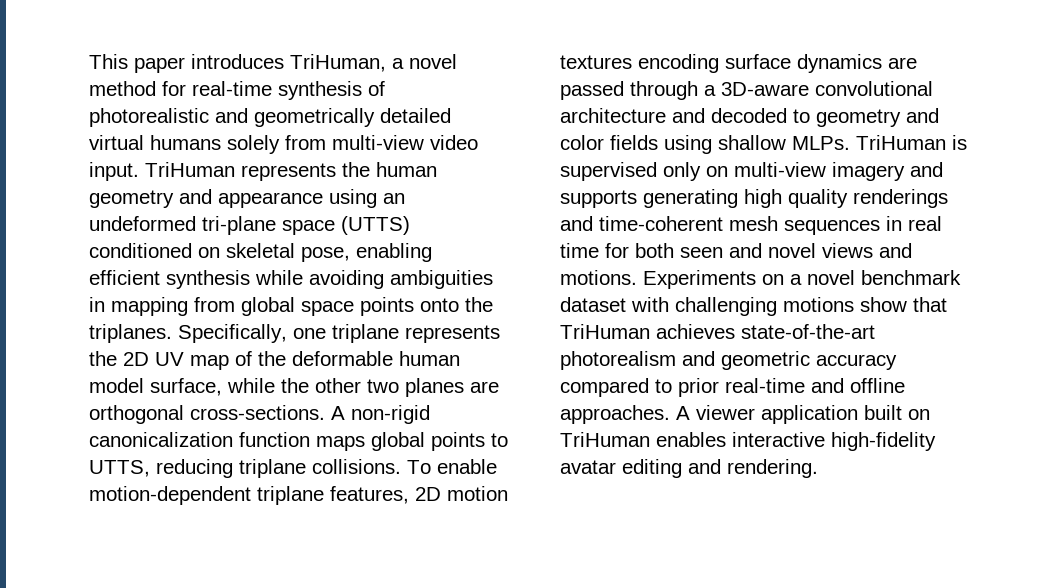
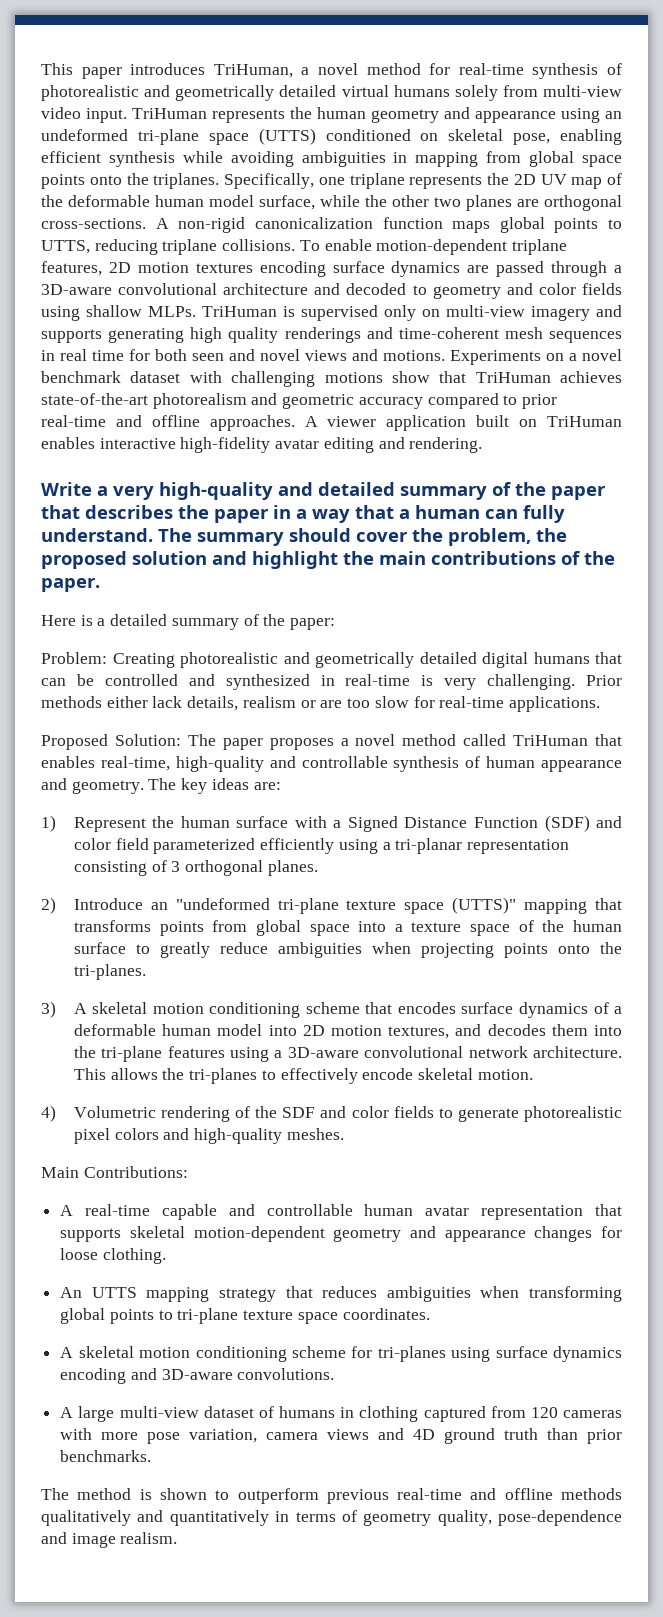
+ Write a very high-quality and detailed summary of the paper that describes the paper in a way that a human can fully understand. The summary should cover the problem, the proposed solution and highlight the main contributions of the paper.
+ Here is a detailed summary of the paper:
+ Problem: Creating photorealistic and geometrically detailed digital humans that can be controlled and synthesized in real-time is very challenging. Prior methods either lack details, realism or are too slow for real-time applications.
+ Proposed Solution: The paper proposes a novel method called TriHuman that enables real-time, high-quality and controllable synthesis of human appearance and geometry. The key ideas are:
+ 1) Represent the human surface with a Signed Distance Function (SDF) and color field parameterized efficiently using a tri-planar representation consisting of 3 orthogonal planes.
+ 2) Introduce an "undeformed tri-plane texture space (UTTS)" mapping that transforms points from global space into a texture space of the human surface to greatly reduce ambiguities when projecting points onto the tri-planes.
+ 3) A skeletal motion conditioning scheme that encodes surface dynamics of a deformable human model into 2D motion textures, and decodes them into the tri-plane features using a 3D-aware convolutional network architecture. This allows the tri-planes to effectively encode skeletal motion.
+ 4) Volumetric rendering of the SDF and color fields to generate photorealistic pixel colors and high-quality meshes.
+ Main Contributions:
+ A real-time capable and controllable human avatar representation that supports skeletal motion-dependent geometry and appearance changes for loose clothing.
+ An UTTS mapping strategy that reduces ambiguities when transforming global points to tri-plane texture space coordinates.
+ A skeletal motion conditioning scheme for tri-planes using surface dynamics encoding and 3D-aware convolutions.
+ A large multi-view dataset of humans in clothing captured from 120 cameras with more pose variation, camera views and 4D ground truth than prior benchmarks.
+ The method is shown to outperform previous real-time and offline methods qualitatively and quantitatively in terms of geometry quality, pose-dependence and image realism.

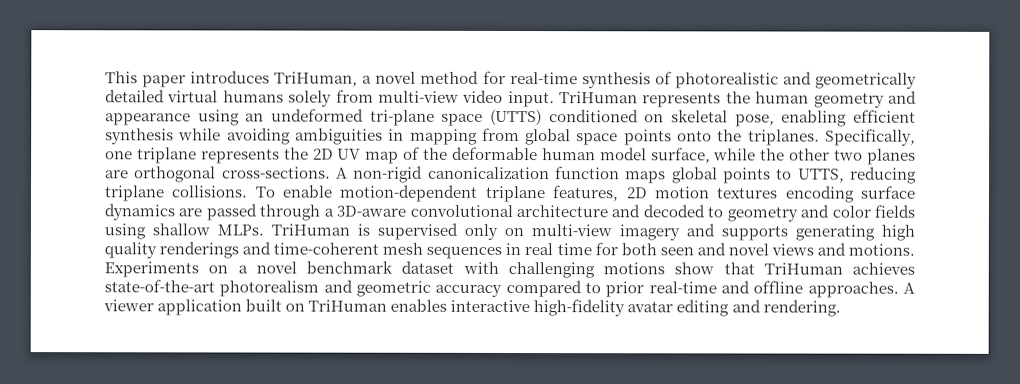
- Write a very high-quality and detailed summary of the paper that describes the paper in a way that a human can fully understand. The summary should cover the problem, the proposed solution and highlight the main contributions of the paper.
- Here is a detailed summary of the paper:
- Problem: Creating photorealistic and geometrically detailed digital humans that can be controlled and synthesized in real-time is very challenging. Prior methods either lack details, realism or are too slow for real-time applications.
- Proposed Solution: The paper proposes a novel method called TriHuman that enables real-time, high-quality and controllable synthesis of human appearance and geometry. The key ideas are:
- 1) Represent the human surface with a Signed Distance Function (SDF) and color field parameterized efficiently using a tri-planar representation consisting of 3 orthogonal planes.
- 2) Introduce an "undeformed tri-plane texture space (UTTS)" mapping that transforms points from global space into a texture space of the human surface to greatly reduce ambiguities when projecting points onto the tri-planes.
- 3) A skeletal motion conditioning scheme that encodes surface dynamics of a deformable human model into 2D motion textures, and decodes them into the tri-plane features using a 3D-aware convolutional network architecture. This allows the tri-planes to effectively encode skeletal motion.
- 4) Volumetric rendering of the SDF and color fields to generate photorealistic pixel colors and high-quality meshes.
- Main Contributions:
- A real-time capable and controllable human avatar representation that supports skeletal motion-dependent geometry and appearance changes for loose clothing.
- An UTTS mapping strategy that reduces ambiguities when transforming global points to tri-plane texture space coordinates.
- A skeletal motion conditioning scheme for tri-planes using surface dynamics encoding and 3D-aware convolutions.
- A large multi-view dataset of humans in clothing captured from 120 cameras with more pose variation, camera views and 4D ground truth than prior benchmarks.
- The method is shown to outperform previous real-time and offline methods qualitatively and quantitatively in terms of geometry quality, pose-dependence and image realism.

